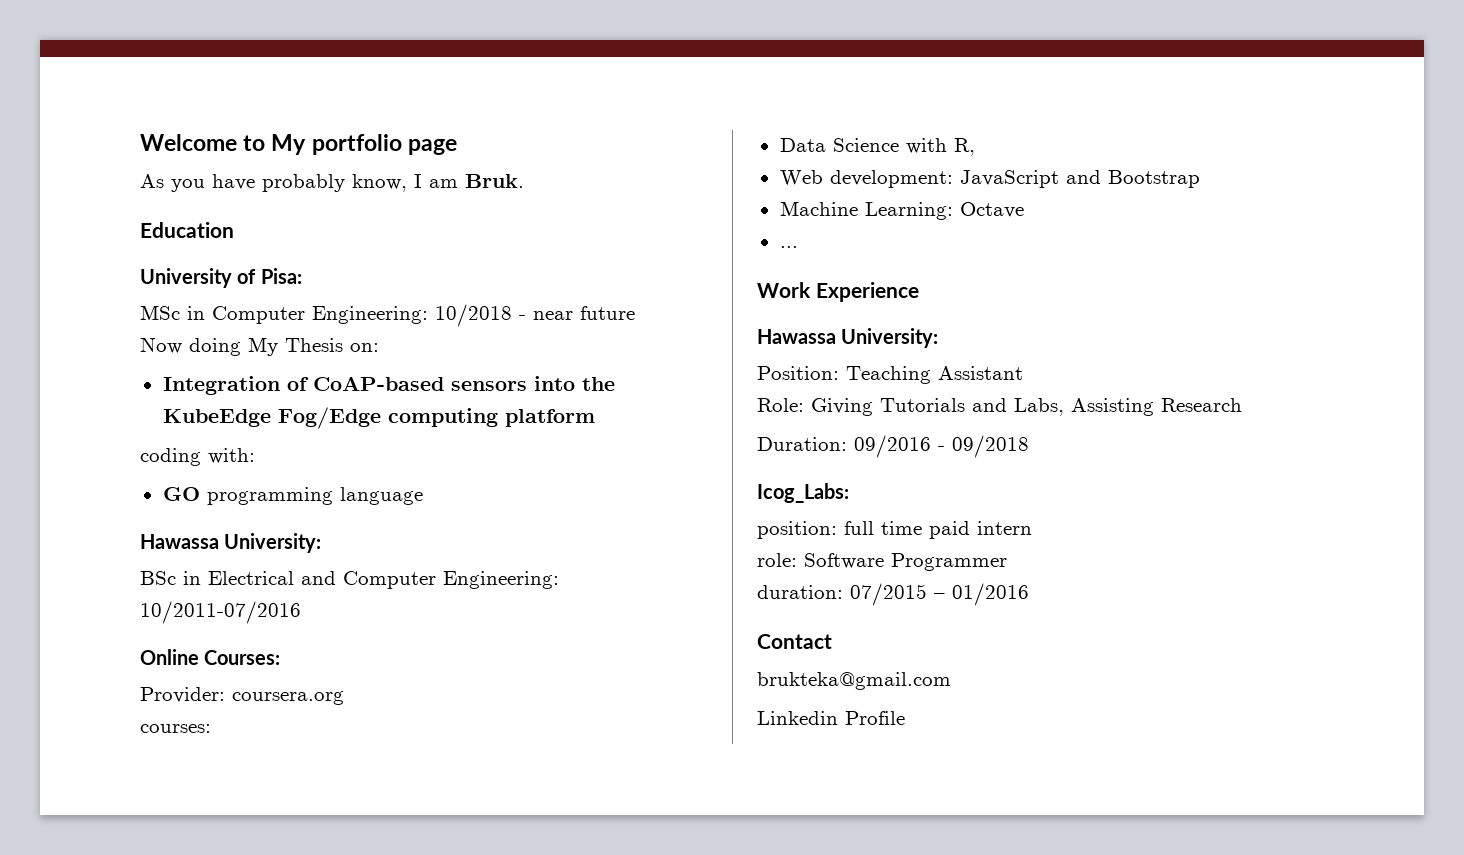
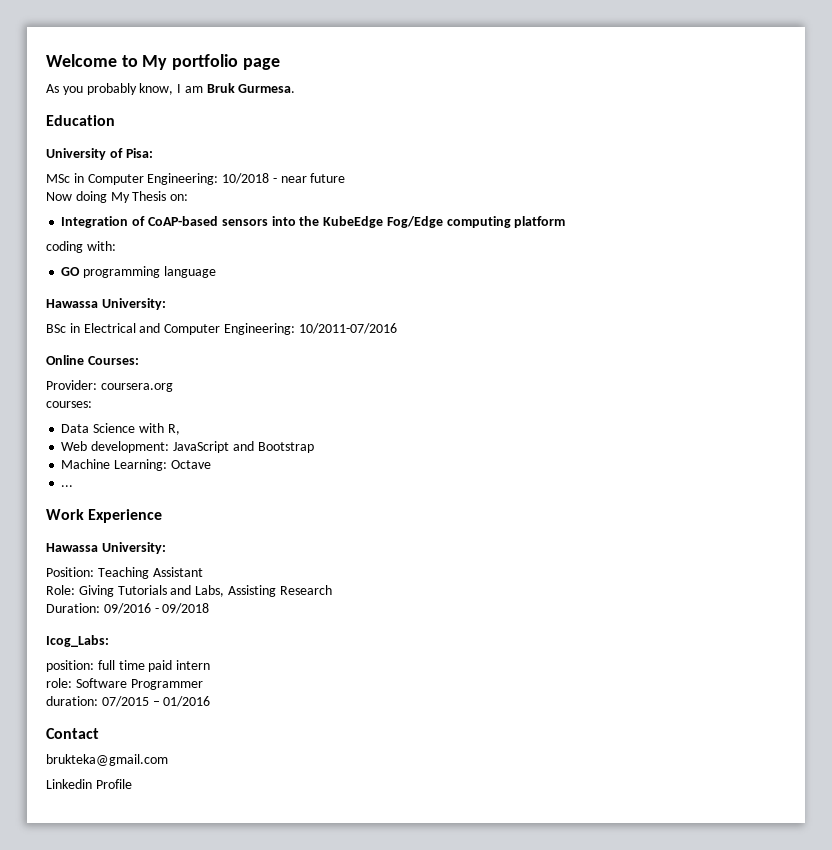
- As you have probably know, I am Bruk.
+ As you probably know, I am Bruk Gurmesa.

